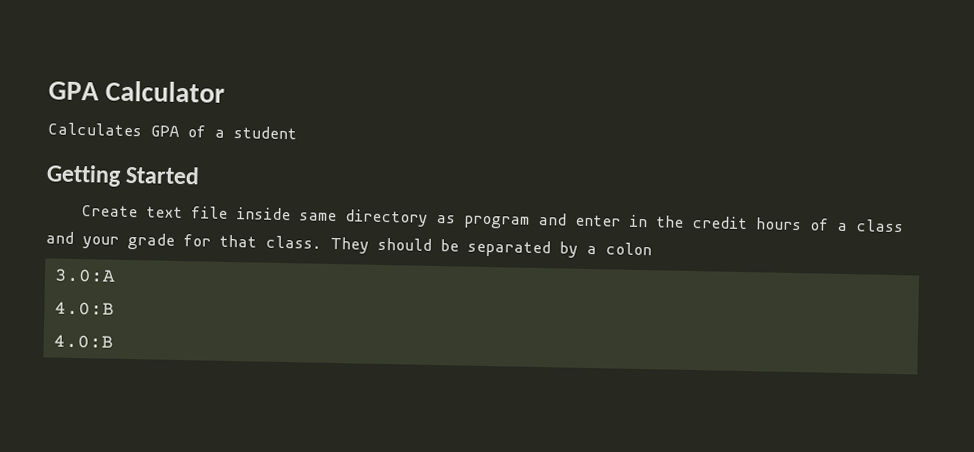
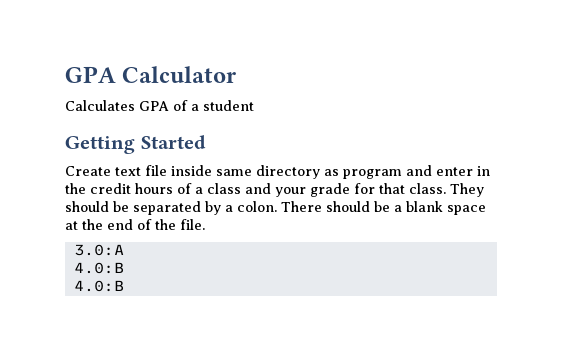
- They should be separated by a colon
+ They should be separated by a colon. There should be a blank space at the end of the file.

